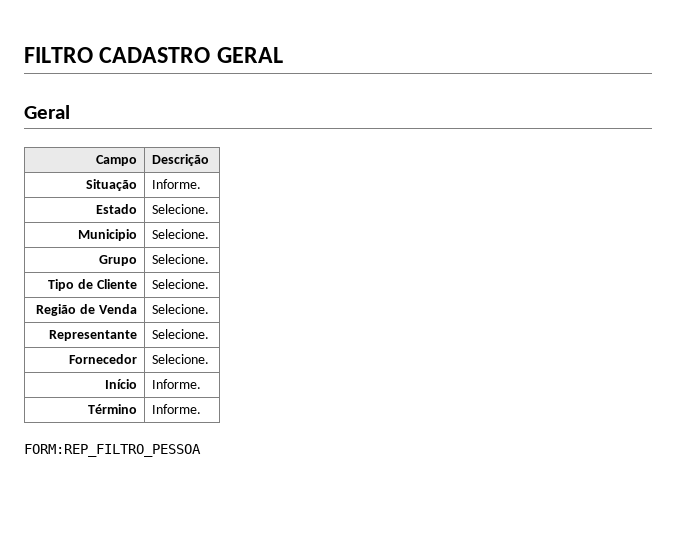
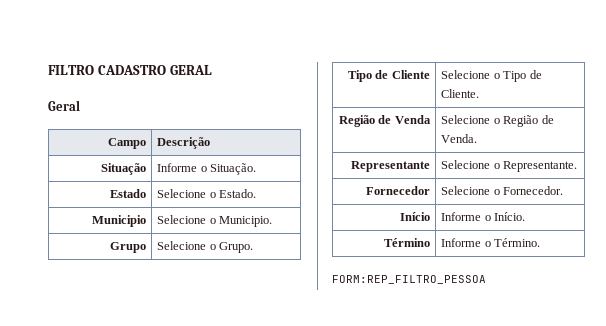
- Situação | Informe.
- Estado | Selecione.
- Municipio | Selecione.
- Grupo | Selecione.
- Tipo de Cliente | Selecione.
- Região de Venda | Selecione.
- Representante | Selecione.
- Fornecedor | Selecione.
- Início | Informe.
- Término | Informe.
+ Situação | Informe o Situação.
+ Estado | Selecione o Estado.
+ Municipio | Selecione o Municipio.
+ Grupo | Selecione o Grupo.
+ Tipo de Cliente | Selecione o Tipo de Cliente.
+ Região de Venda | Selecione o Região de Venda.
+ Representante | Selecione o Representante.
+ Fornecedor | Selecione o Fornecedor.
+ Início | Informe o Início.
+ Término | Informe o Término.

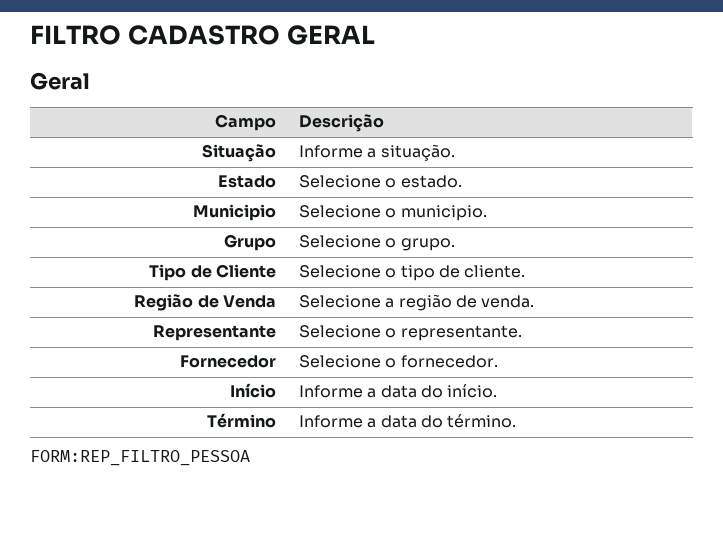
- Situação | Informe o Situação.
+ Situação | Informe a situação.
- Estado | Selecione o Estado.
+ Estado | Selecione o estado.
- Municipio | Selecione o Municipio.
+ Municipio | Selecione o municipio.
- Grupo | Selecione o Grupo.
+ Grupo | Selecione o grupo.
- Tipo de Cliente | Selecione o Tipo de Cliente.
+ Tipo de Cliente | Selecione o tipo de cliente.
- Região de Venda | Selecione o Região de Venda.
+ Região de Venda | Selecione a região de venda.
- Representante | Selecione o Representante.
+ Representante | Selecione o representante.
- Fornecedor | Selecione o Fornecedor.
+ Fornecedor | Selecione o fornecedor.
- Início | Informe o Início.
- Término | Informe o Término.
+ Início | Informe a data do início.
+ Término | Informe a data do término.

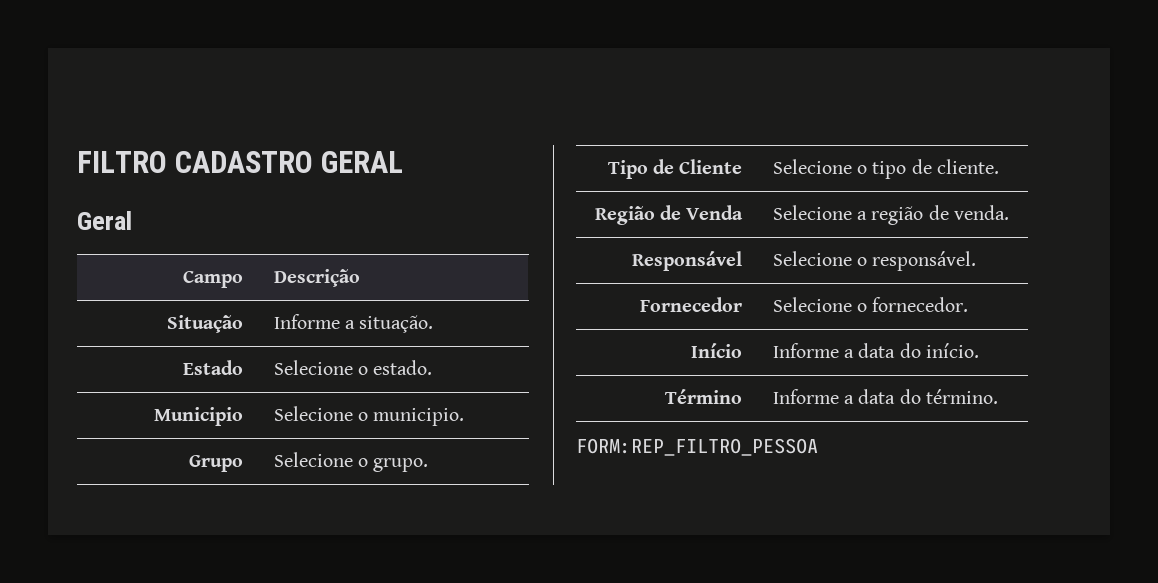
- Representante | Selecione o representante.
+ Responsável | Selecione o responsável.

